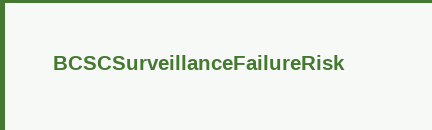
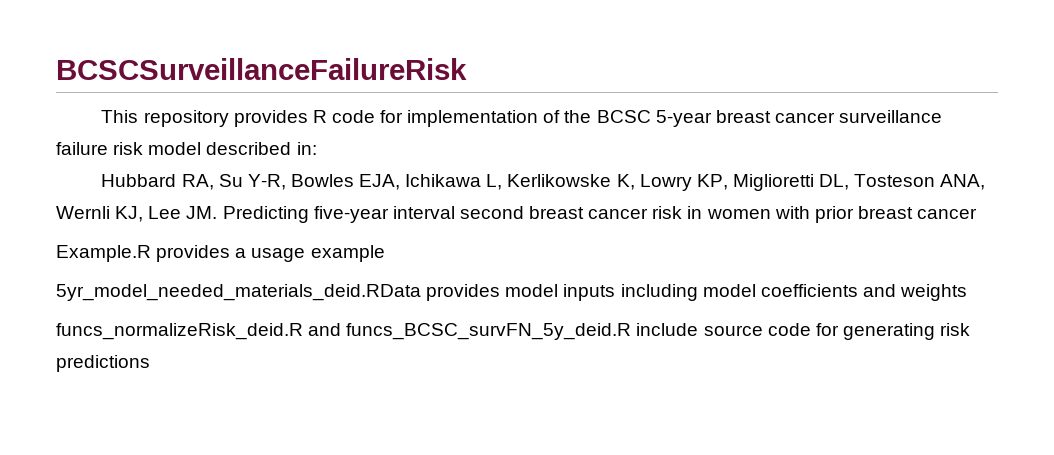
+ This repository provides R code for implementation of the BCSC 5-year breast cancer surveillance failure risk model described in:
+ Hubbard RA, Su Y-R, Bowles EJA, Ichikawa L, Kerlikowske K, Lowry KP, Miglioretti DL, Tosteson ANA, Wernli KJ, Lee JM. Predicting five-year interval second breast cancer risk in women with prior breast cancer
+ Example.R provides a usage example
+ 5yr_model_needed_materials_deid.RData provides model inputs including model coefficients and weights
+ funcs_normalizeRisk_deid.R and funcs_BCSC_survFN_5y_deid.R include source code for generating risk predictions

